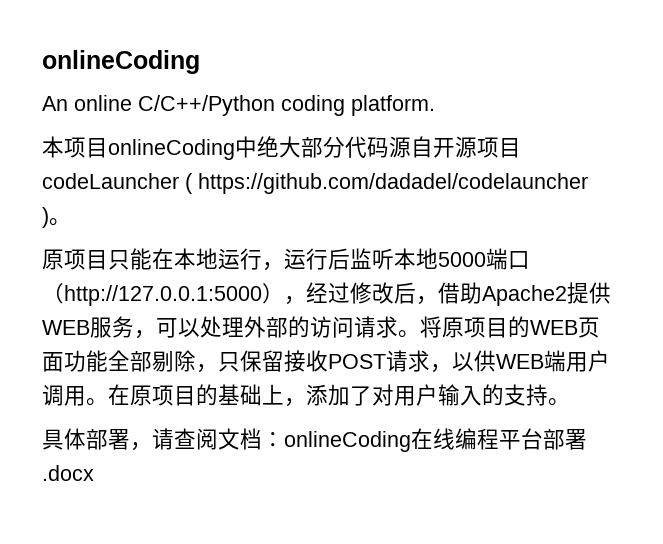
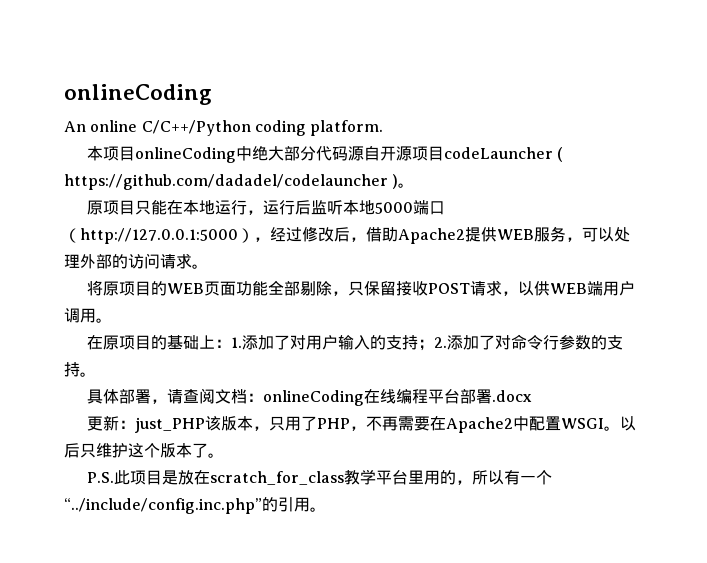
- 原项目只能在本地运行，运行后监听本地5000端口（http://127.0.0.1:5000），经过修改后，借助Apache2提供WEB服务，可以处理外部的访问请求。将原项目的WEB页面功能全部剔除，只保留接收POST请求，以供WEB端用户调用。在原项目的基础上，添加了对用户输入的支持。
+ 原项目只能在本地运行，运行后监听本地5000端口（http://127.0.0.1:5000），经过修改后，借助Apache2提供WEB服务，可以处理外部的访问请求。
+ 将原项目的WEB页面功能全部剔除，只保留接收POST请求，以供WEB端用户调用。
+ 在原项目的基础上：1.添加了对用户输入的支持；2.添加了对命令行参数的支持。
+ 更新：just_PHP该版本，只用了PHP，不再需要在Apache2中配置WSGI。以后只维护这个版本了。
+ P.S.此项目是放在scratch_for_class教学平台里用的，所以有一个“../include/config.inc.php”的引用。

